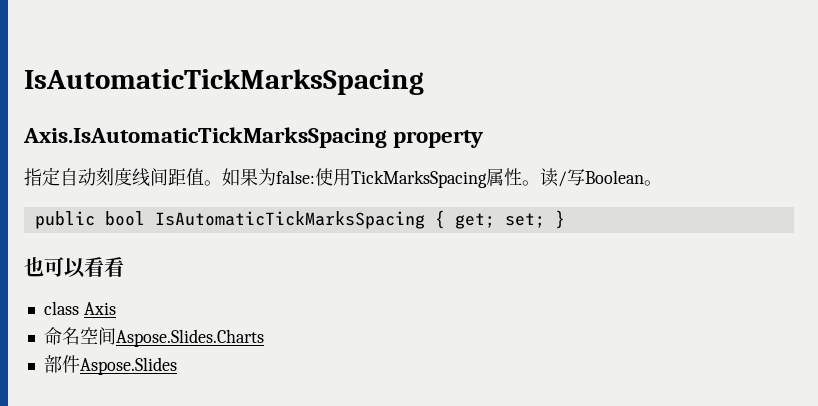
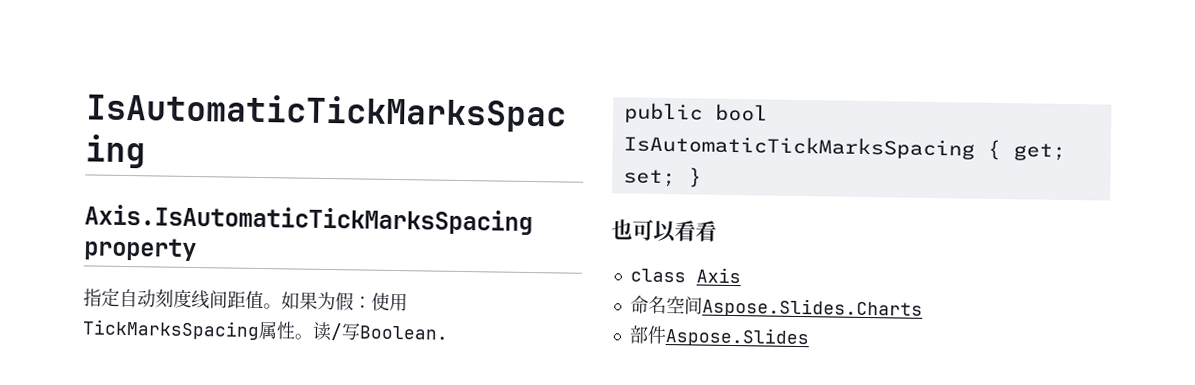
- 如果为false:使用TickMarksSpacing属性。
+ 如果为假：使用TickMarksSpacing属性。
- 读/写Boolean。
+ 读/写Boolean.

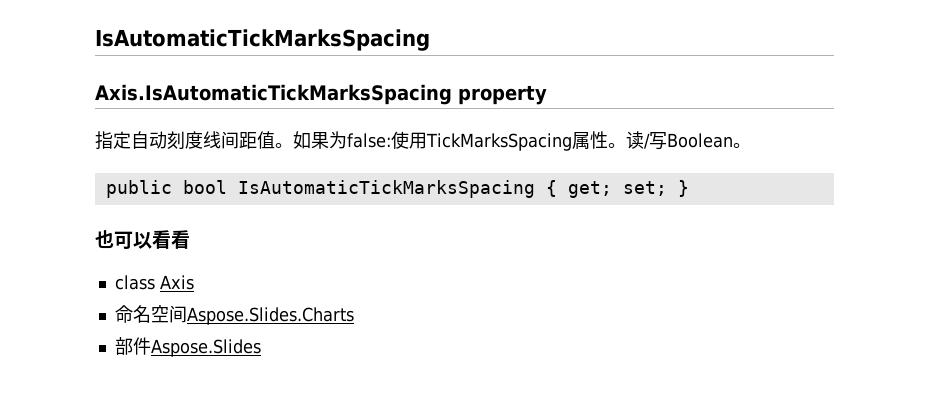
- 如果为假：使用TickMarksSpacing属性。
+ 如果为false:使用TickMarksSpacing属性。
- 读/写Boolean.
+ 读/写Boolean。

